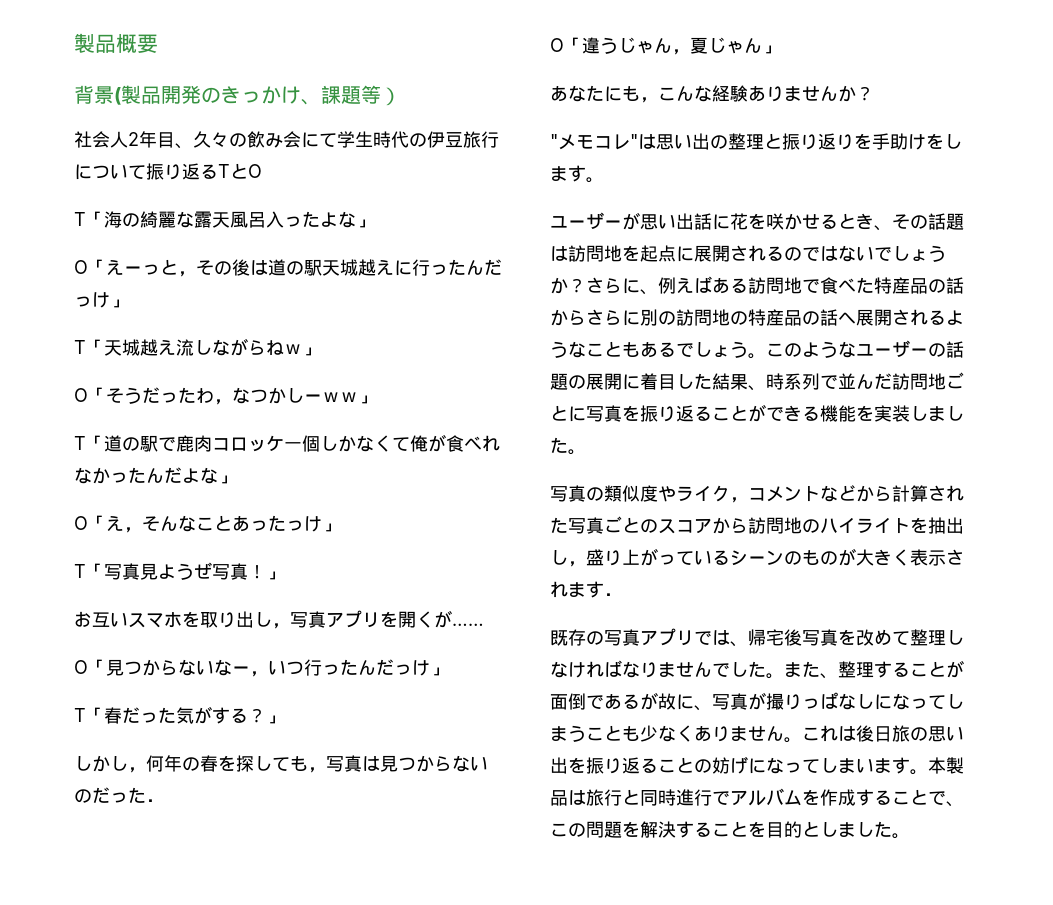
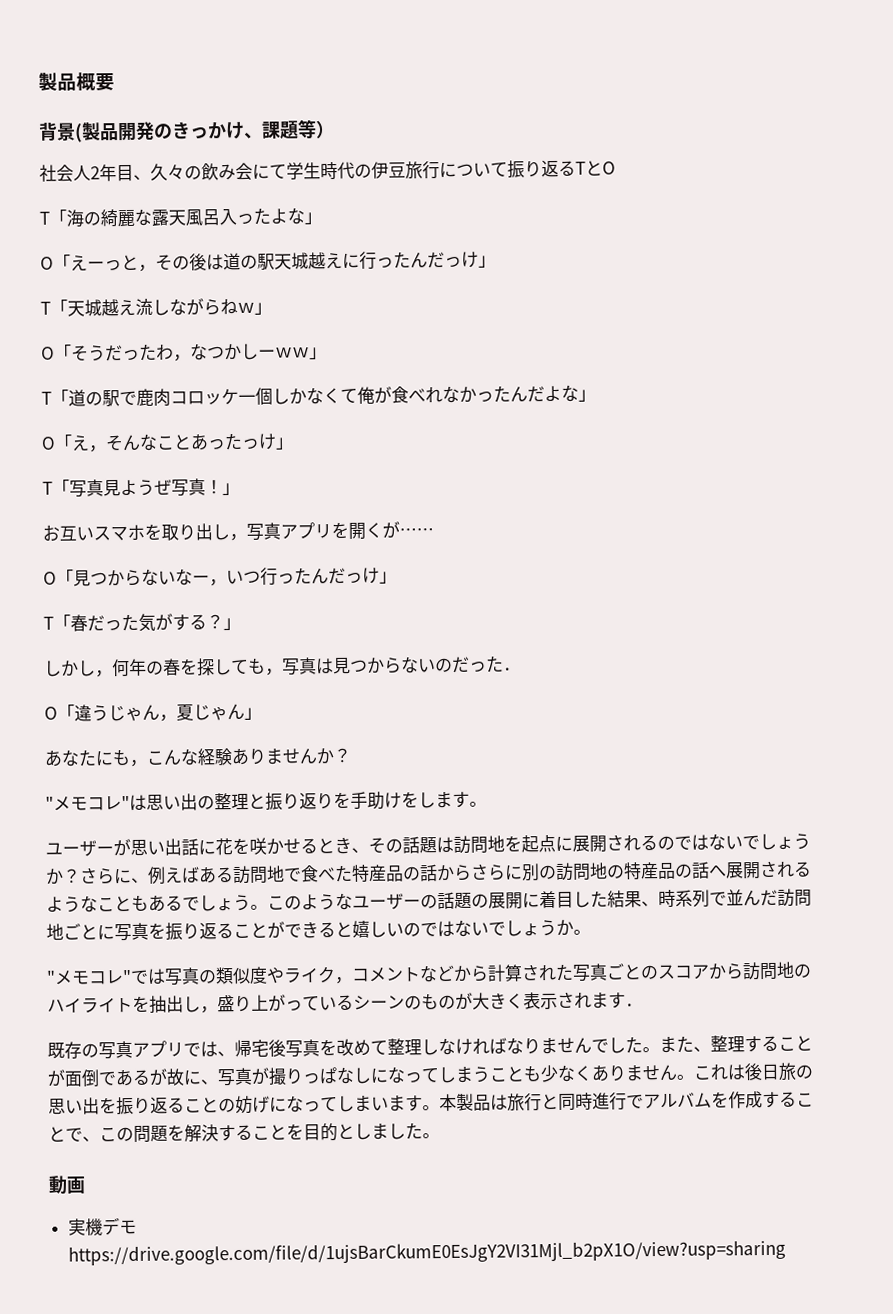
- このようなユーザーの話題の展開に着目した結果、時系列で並んだ訪問地ごとに写真を振り返ることができる機能を実装しました。
- 写真の類似度やライク，コメントなどから計算された写真ごとのスコアから訪問地のハイライトを抽出し，盛り上がっているシーンのものが大きく表示されます．
+ このようなユーザーの話題の展開に着目した結果、時系列で並んだ訪問地ごとに写真を振り返ることができると嬉しいのではないでしょうか。
+ "メモコレ"では写真の類似度やライク，コメントなどから計算された写真ごとのスコアから訪問地のハイライトを抽出し，盛り上がっているシーンのものが大きく表示されます．
+ 動画
+ 実機デモhttps://drive.google.com/file/d/1ujsBarCkumE0EsJgY2VI31Mjl_b2pX1O/view?usp=sharing

